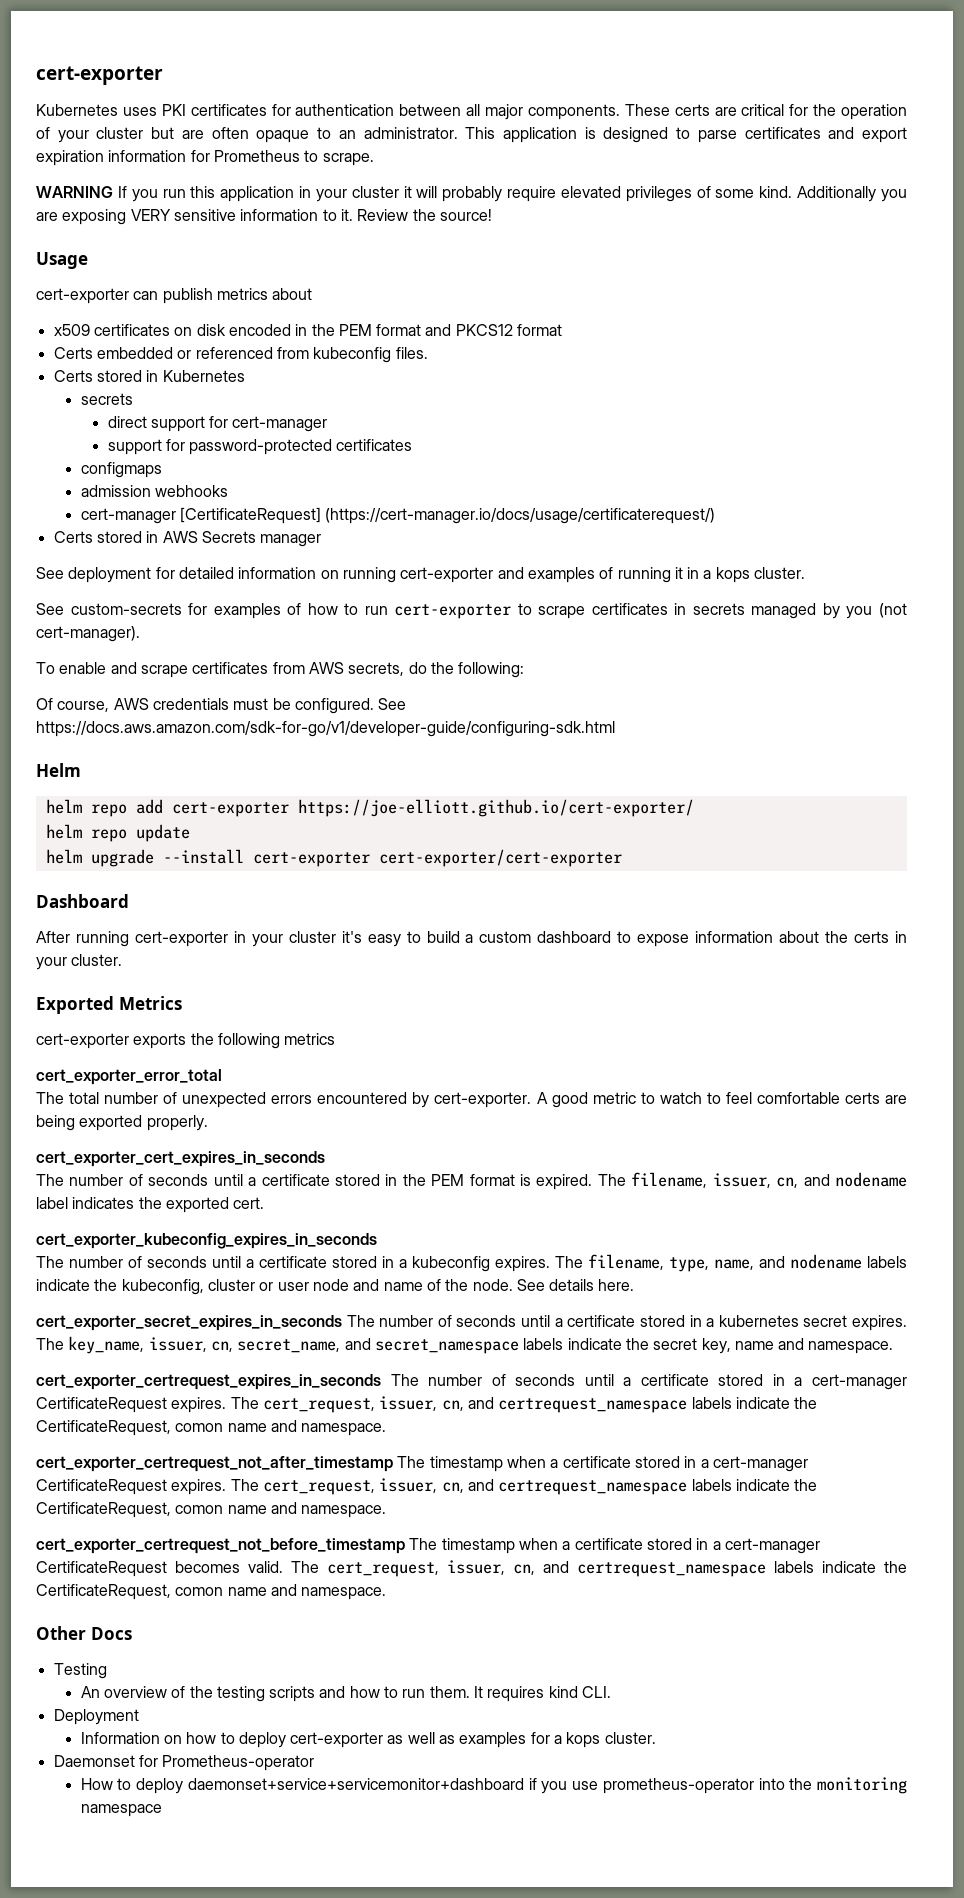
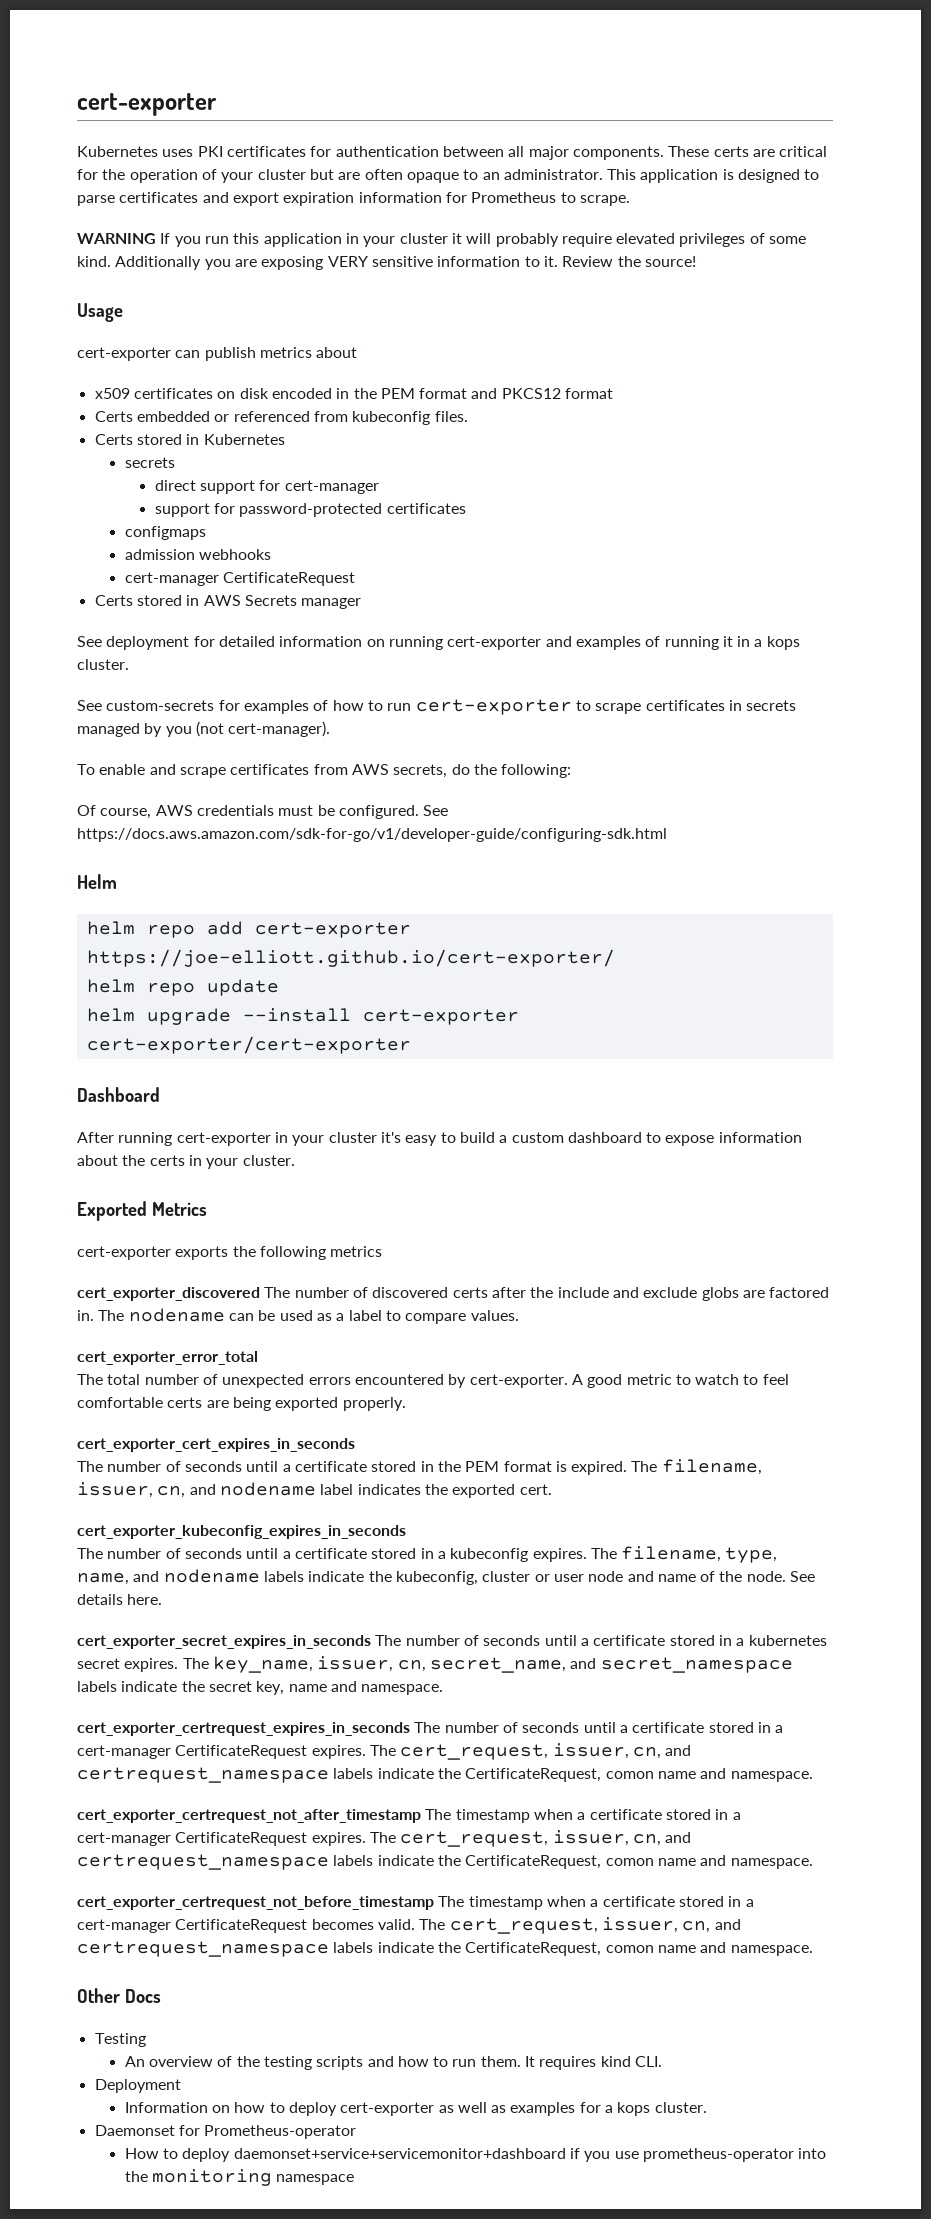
  admission webhooks
- cert-manager [CertificateRequest] (https://cert-manager.io/docs/usage/certificaterequest/)
+ cert-manager CertificateRequest
+ cert_exporter_discovered The number of discovered certs after the include and exclude globs are factored in. The nodename can be used as a label to compare values.

